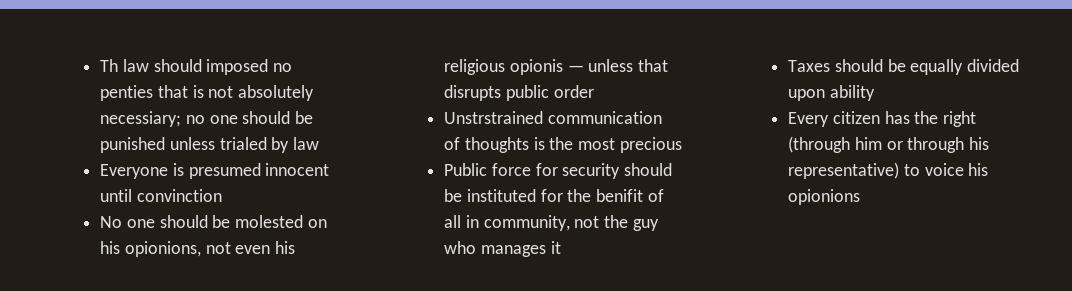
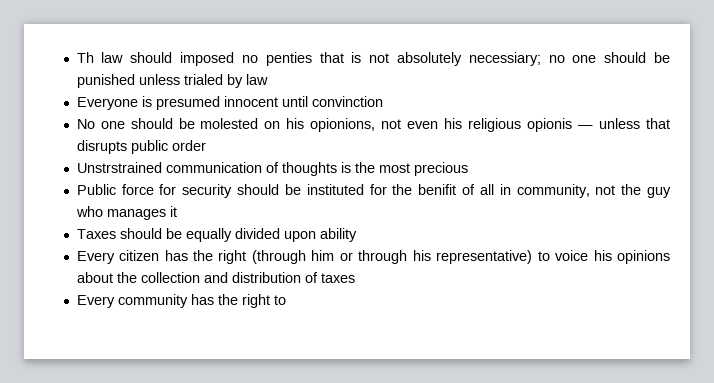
- Every citizen has the right (through him or through his representative) to voice his opionions
+ Every citizen has the right (through him or through his representative) to voice his opinions about the collection and distribution of taxes
+ Every community has the right to

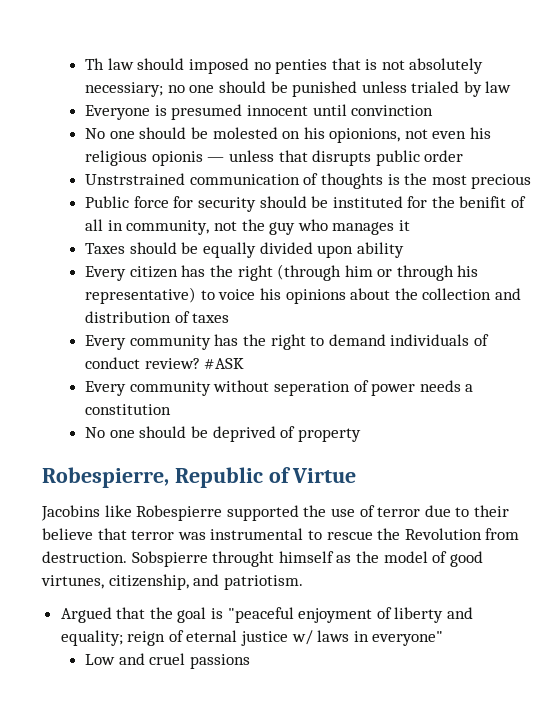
- Every community has the right to
+ Every community has the right to demand individuals of conduct review? #ASK
+ Every community without seperation of power needs a constitution
+ No one should be deprived of property
+ Robespierre, Republic of Virtue
+ Jacobins like Robespierre supported the use of terror due to their believe that terror was instrumental to rescue the Revolution from destruction. Sobspierre throught himself as the model of good virtunes, citizenship, and patriotism.
+ Argued that the goal is "peaceful enjoyment of liberty and equality; reign of eternal justice w/ laws in everyone"
+ Low and cruel passions

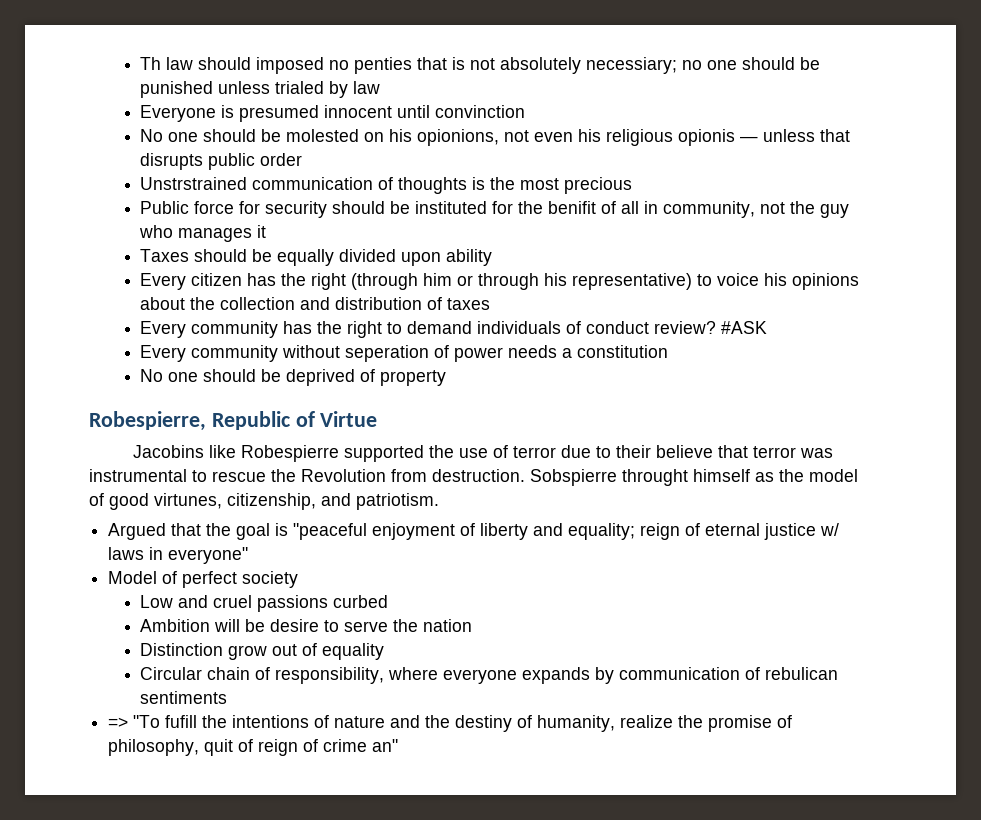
+ Model of perfect society
- Low and cruel passions
+ Low and cruel passions curbed
+ Ambition will be desire to serve the nation
+ Distinction grow out of equality
+ Circular chain of responsibility, where everyone expands by communication of rebulican sentiments
+ => "To fufill the intentions of nature and the destiny of humanity, realize the promise of philosophy, quit of reign of crime an"

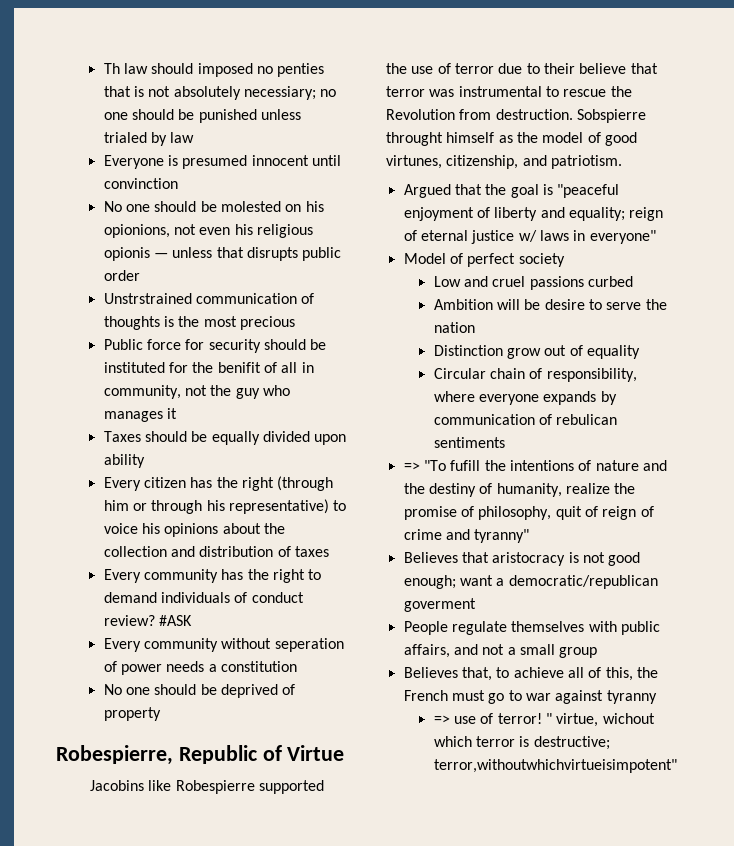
- => "To fufill the intentions of nature and the destiny of humanity, realize the promise of philosophy, quit of reign of crime an"
+ => "To fufill the intentions of nature and the destiny of humanity, realize the promise of philosophy, quit of reign of crime and tyranny"
+ Believes that aristocracy is not good enough; want a democratic/republican goverment
+ People regulate themselves with public affairs, and not a small group
+ Believes that, to achieve all of this, the French must go to war against tyranny
+ => use of terror! " virtue, wichout which terror is destructive; terror,withoutwhichvirtueisimpotent"

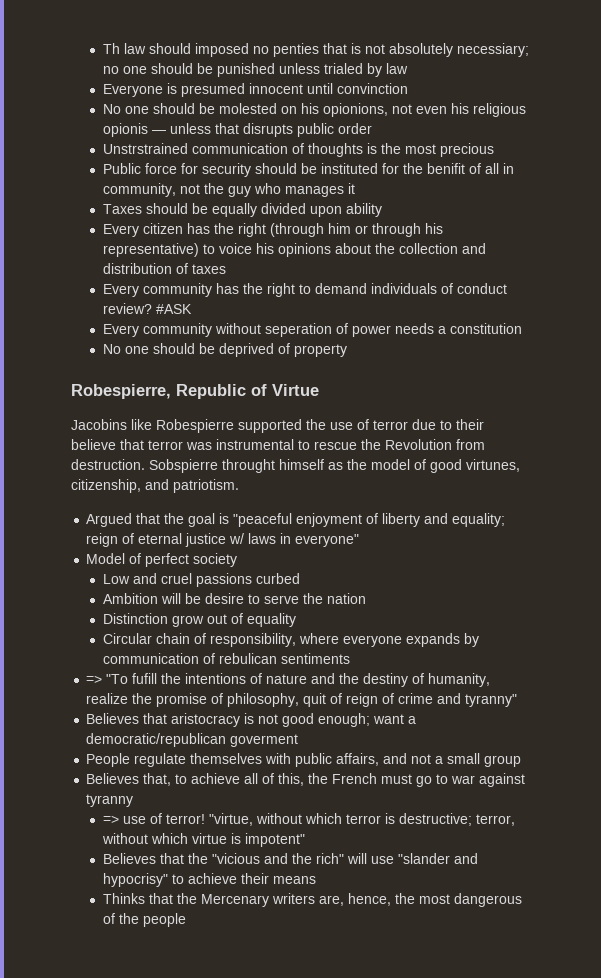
- " virtue, wichout which terror is destructive; terror,withoutwhichvirtueisimpotent"
+ "virtue, without which terror is destructive; terror, without which virtue is impotent"
+ Believes that the "vicious and the rich" will use "slander and hypocrisy" to achieve their means
+ Thinks that the Mercenary writers are, hence, the most dangerous of the people

